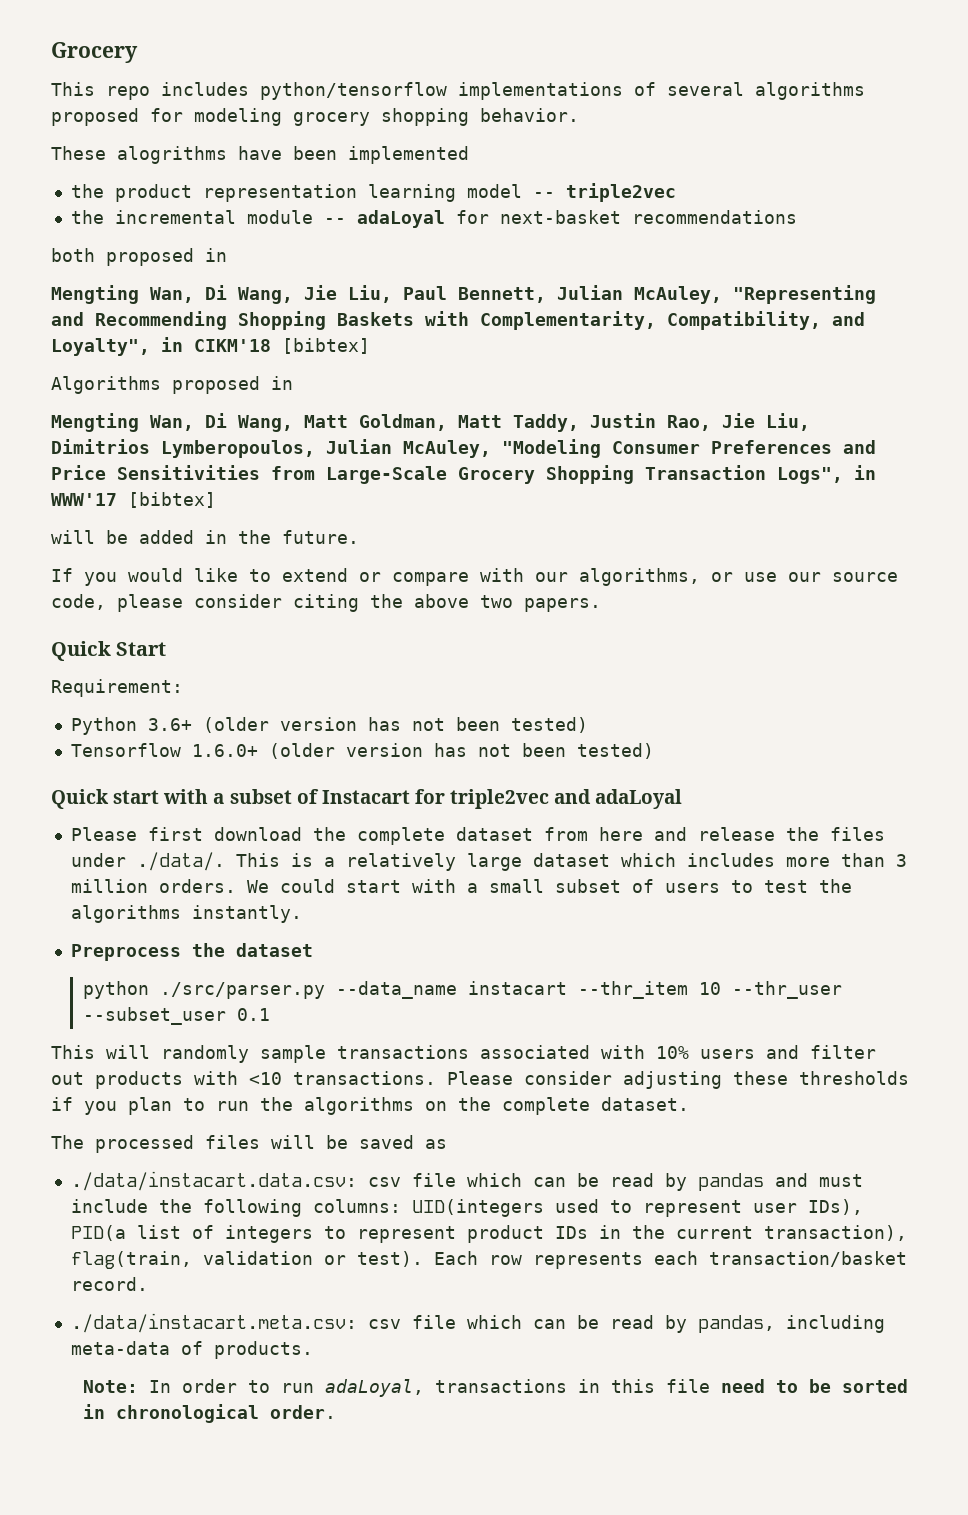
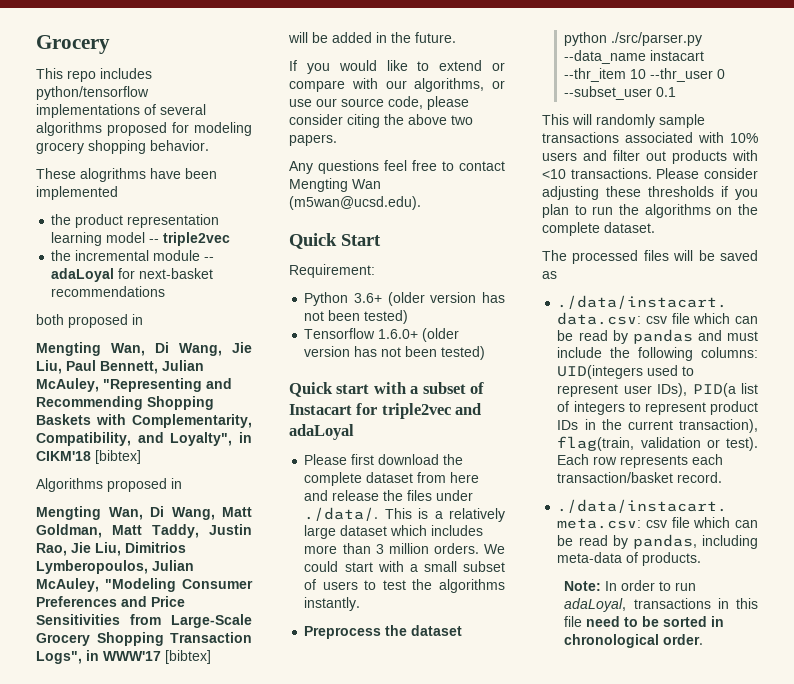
+ Any questions feel free to contact Mengting Wan (m5wan@ucsd.edu).
- python ./src/parser.py --data_name instacart --thr_item 10 --thr_user --subset_user 0.1
+ python ./src/parser.py --data_name instacart --thr_item 10 --thr_user 0 --subset_user 0.1

